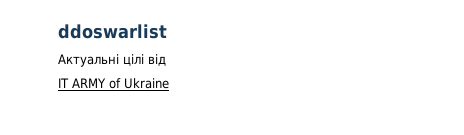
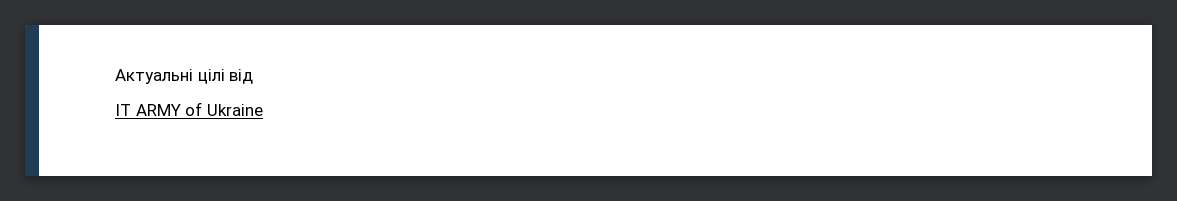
- ddoswarlist

